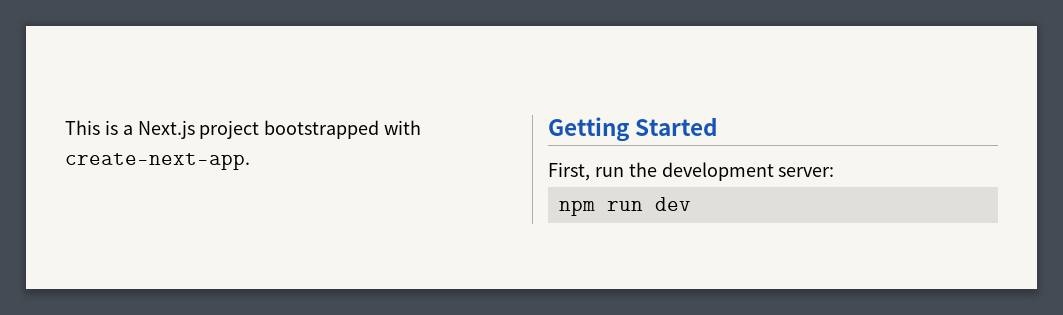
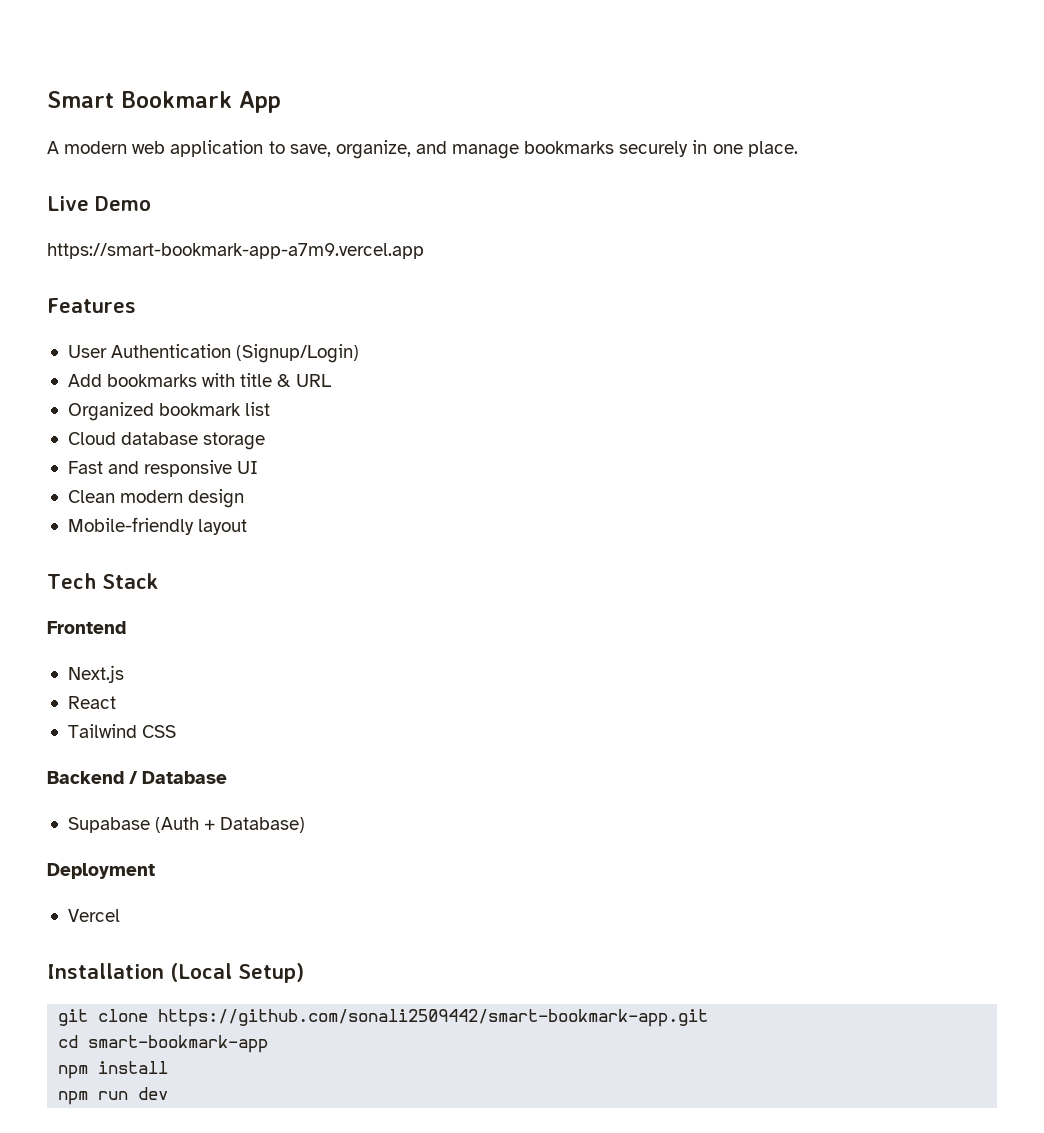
- This is a Next.js project bootstrapped with create-next-app.
- Getting Started
- First, run the development server:
+ Smart Bookmark App
+ A modern web application to save, organize, and manage bookmarks securely in one place.
+ Live Demo
+ https://smart-bookmark-app-a7m9.vercel.app
+ Features
+ User Authentication (Signup/Login)
+ Add bookmarks with title & URL
+ Organized bookmark list
+ Cloud database storage
+ Fast and responsive UI
+ Clean modern design
+ Mobile-friendly layout
+ Tech Stack
+ Frontend
+ Next.js
+ React
+ Tailwind CSS
+ Backend / Database
+ Supabase (Auth + Database)
+ Deployment
+ Vercel
+ Installation (Local Setup)
+ git clone https://github.com/sonali2509442/smart-bookmark-app.git
+ cd smart-bookmark-app
+ npm install

